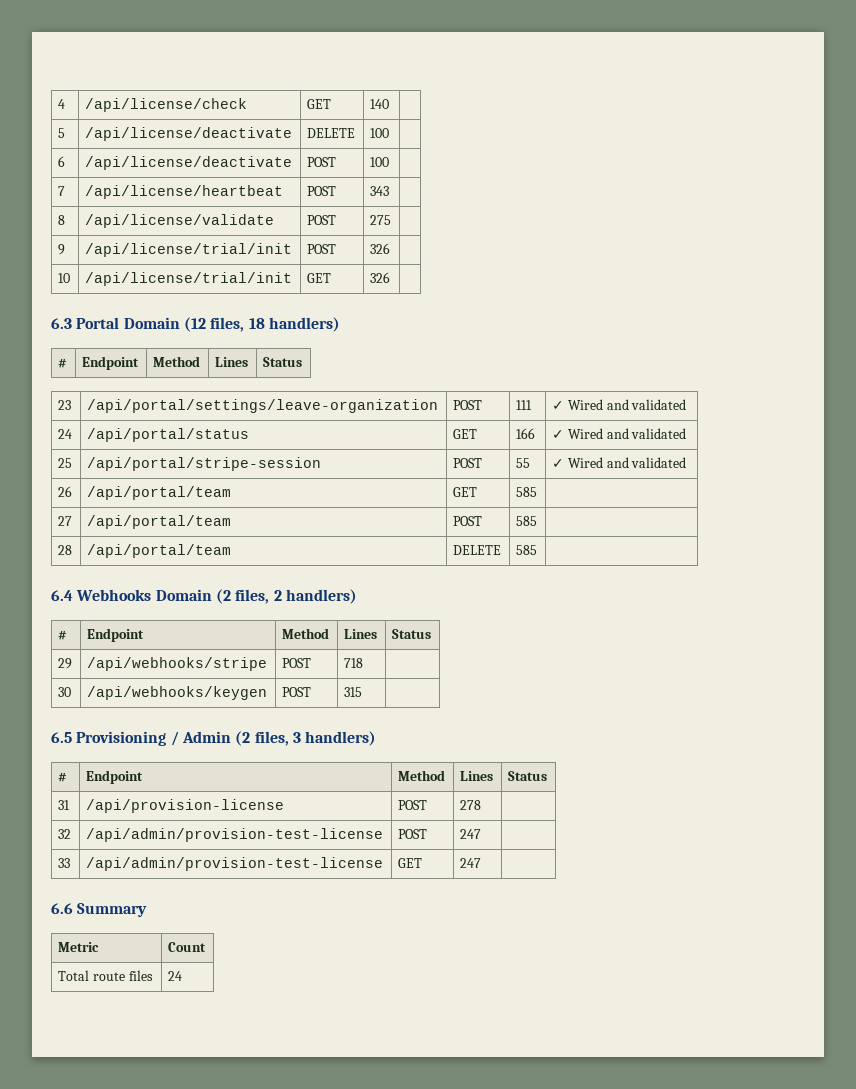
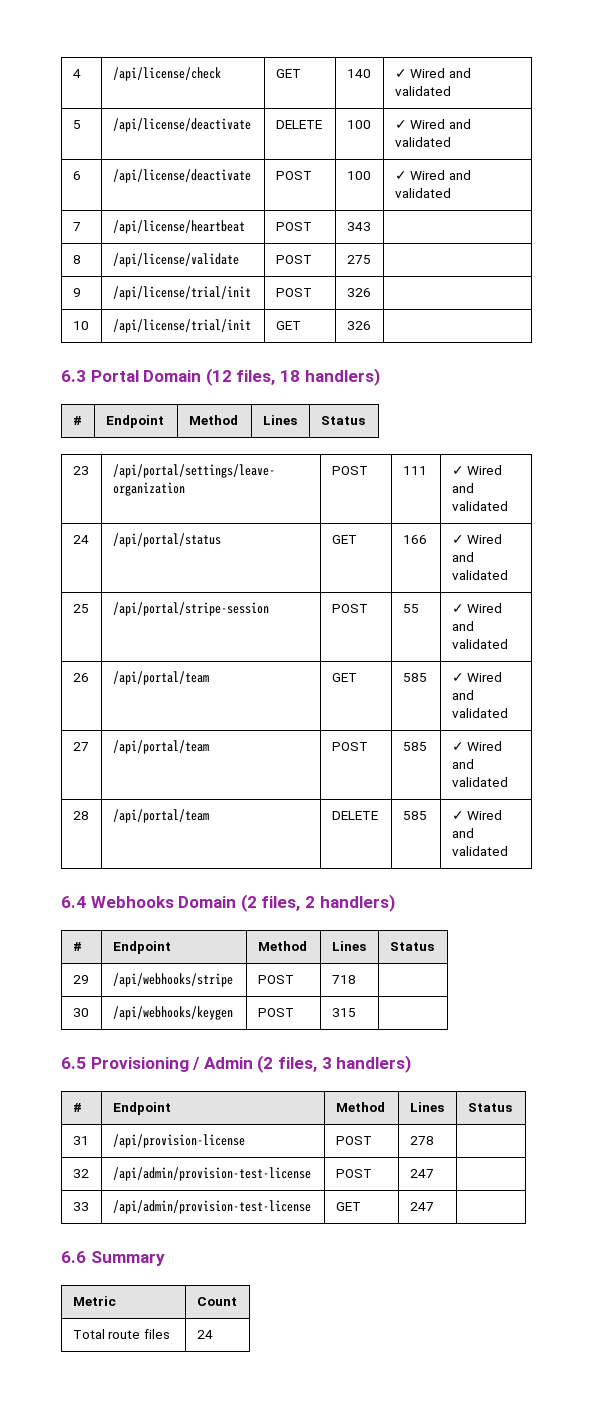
- 4 | /api/license/check | GET | 140 |
+ 4 | /api/license/check | GET | 140 | ✓ Wired and validated
- 5 | /api/license/deactivate | DELETE | 100 |
+ 5 | /api/license/deactivate | DELETE | 100 | ✓ Wired and validated
- 6 | /api/license/deactivate | POST | 100 |
+ 6 | /api/license/deactivate | POST | 100 | ✓ Wired and validated
- 26 | /api/portal/team | GET | 585 |
+ 26 | /api/portal/team | GET | 585 | ✓ Wired and validated
- 27 | /api/portal/team | POST | 585 |
+ 27 | /api/portal/team | POST | 585 | ✓ Wired and validated
- 28 | /api/portal/team | DELETE | 585 |
+ 28 | /api/portal/team | DELETE | 585 | ✓ Wired and validated

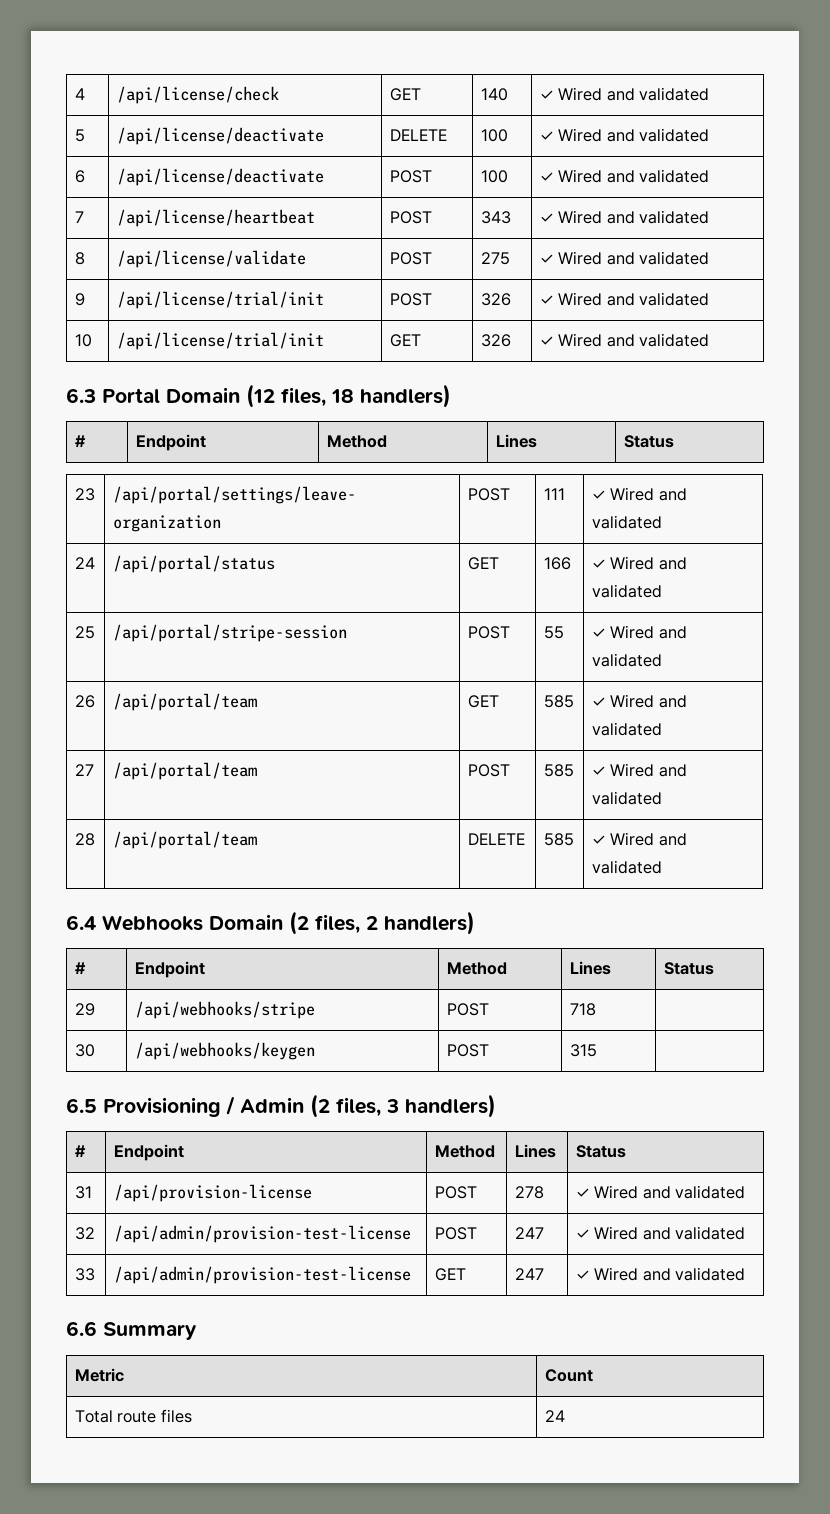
- 7 | /api/license/heartbeat | POST | 343 |
+ 7 | /api/license/heartbeat | POST | 343 | ✓ Wired and validated
- 8 | /api/license/validate | POST | 275 |
+ 8 | /api/license/validate | POST | 275 | ✓ Wired and validated
- 9 | /api/license/trial/init | POST | 326 |
+ 9 | /api/license/trial/init | POST | 326 | ✓ Wired and validated
- 10 | /api/license/trial/init | GET | 326 |
+ 10 | /api/license/trial/init | GET | 326 | ✓ Wired and validated
- 31 | /api/provision-license | POST | 278 |
+ 31 | /api/provision-license | POST | 278 | ✓ Wired and validated
- 32 | /api/admin/provision-test-license | POST | 247 |
+ 32 | /api/admin/provision-test-license | POST | 247 | ✓ Wired and validated
- 33 | /api/admin/provision-test-license | GET | 247 |
+ 33 | /api/admin/provision-test-license | GET | 247 | ✓ Wired and validated

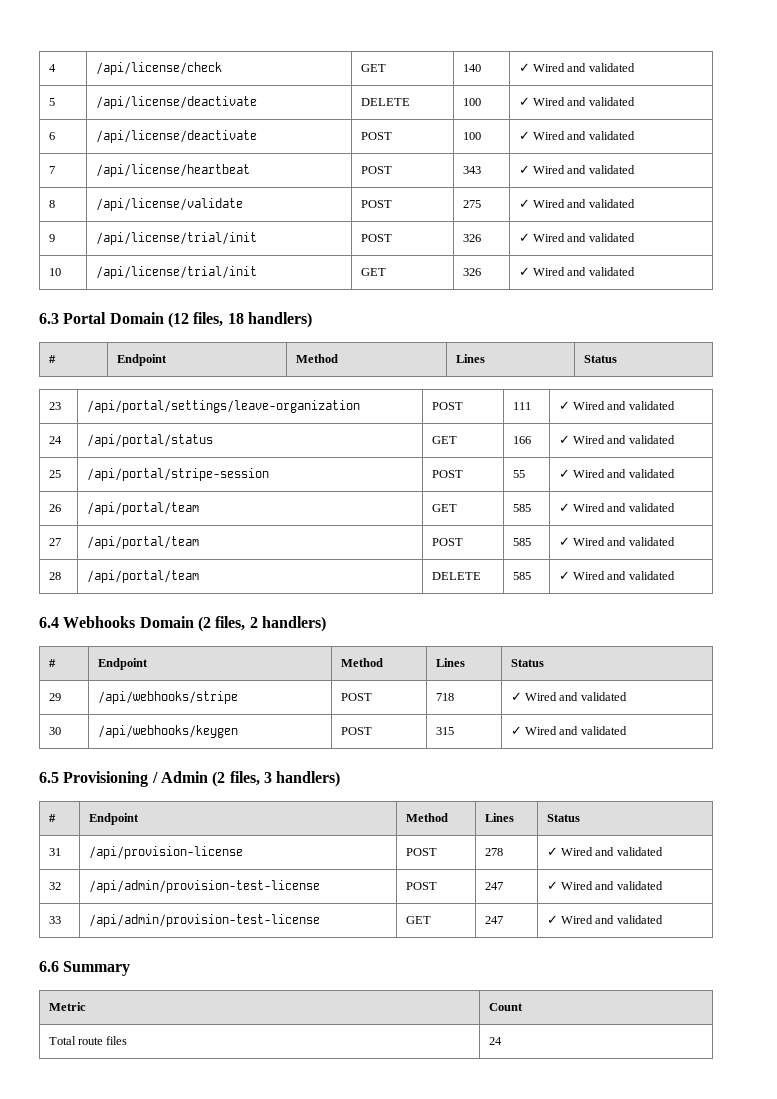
- 29 | /api/webhooks/stripe | POST | 718 |
+ 29 | /api/webhooks/stripe | POST | 718 | ✓ Wired and validated
- 30 | /api/webhooks/keygen | POST | 315 |
+ 30 | /api/webhooks/keygen | POST | 315 | ✓ Wired and validated

